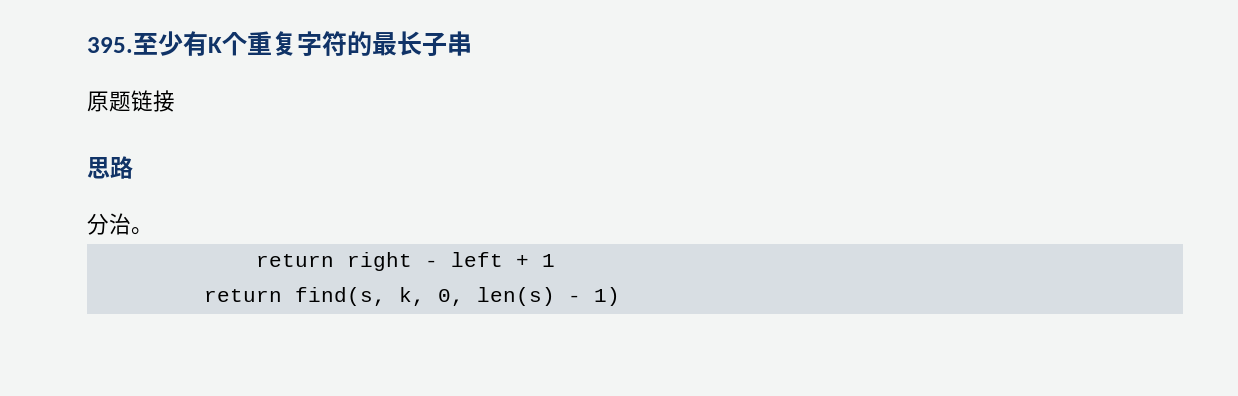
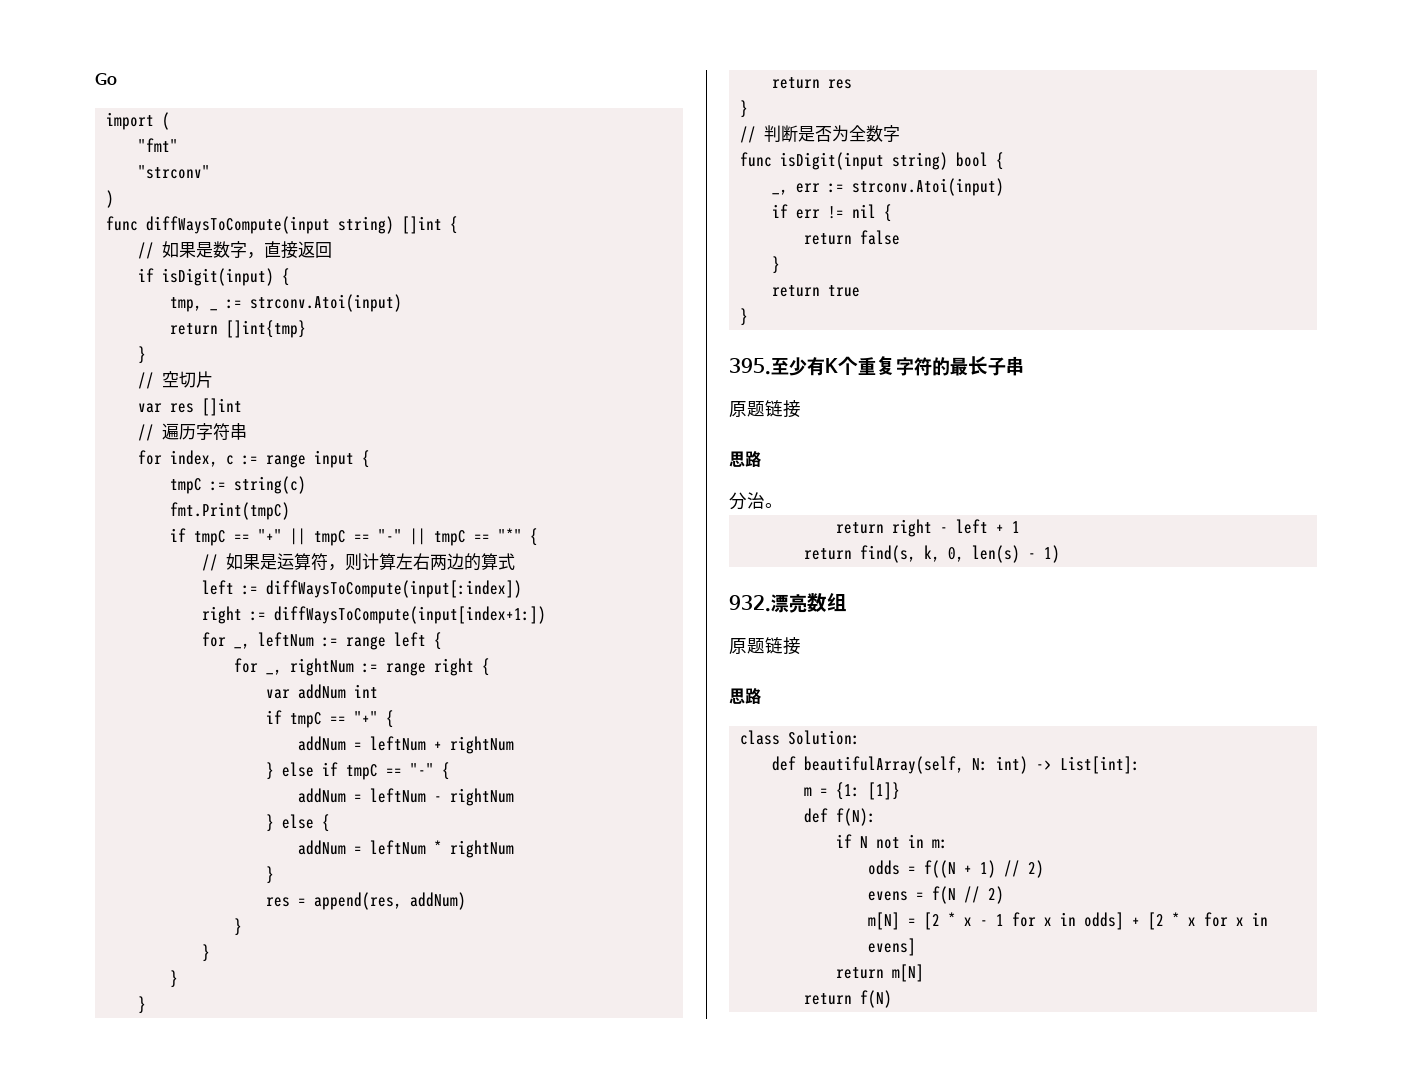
+ Go
+ import (
+ "fmt"
+ "strconv"
+ )
+ func diffWaysToCompute(input string) []int {
+ // 如果是数字，直接返回
+ if isDigit(input) {
+ tmp, _ := strconv.Atoi(input)
+ return []int{tmp}
+ }
+ // 空切片
+ var res []int
+ // 遍历字符串
+ for index, c := range input {
+ tmpC := string(c)
+ fmt.Print(tmpC)
+ if tmpC == "+" || tmpC == "-" || tmpC == "*" {
+ // 如果是运算符，则计算左右两边的算式
+ left := diffWaysToCompute(input[:index])
+ right := diffWaysToCompute(input[index+1:])
+ for _, leftNum := range left {
+ for _, rightNum := range right {
+ var addNum int
+ if tmpC == "+" {
+ addNum = leftNum + rightNum
+ } else if tmpC == "-" {
+ addNum = leftNum - rightNum
+ } else {
+ addNum = leftNum * rightNum
+ }
+ res = append(res, addNum)
+ }
+ }
+ }
+ }
+ return res
+ }
+ // 判断是否为全数字
+ func isDigit(input string) bool {
+ _, err := strconv.Atoi(input)
+ if err != nil {
+ return false
+ }
+ return true
+ }
+ 932.漂亮数组
+ 原题链接
+ 思路
+ class Solution:
+ def beautifulArray(self, N: int) -> List[int]:
+ m = {1: [1]}
+ def f(N):
+ if N not in m:
+ odds = f((N + 1) // 2)
+ evens = f(N // 2)
+ m[N] = [2 * x - 1 for x in odds] + [2 * x for x in evens]
+ return m[N]
+ return f(N)

